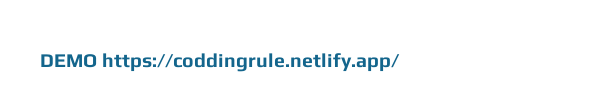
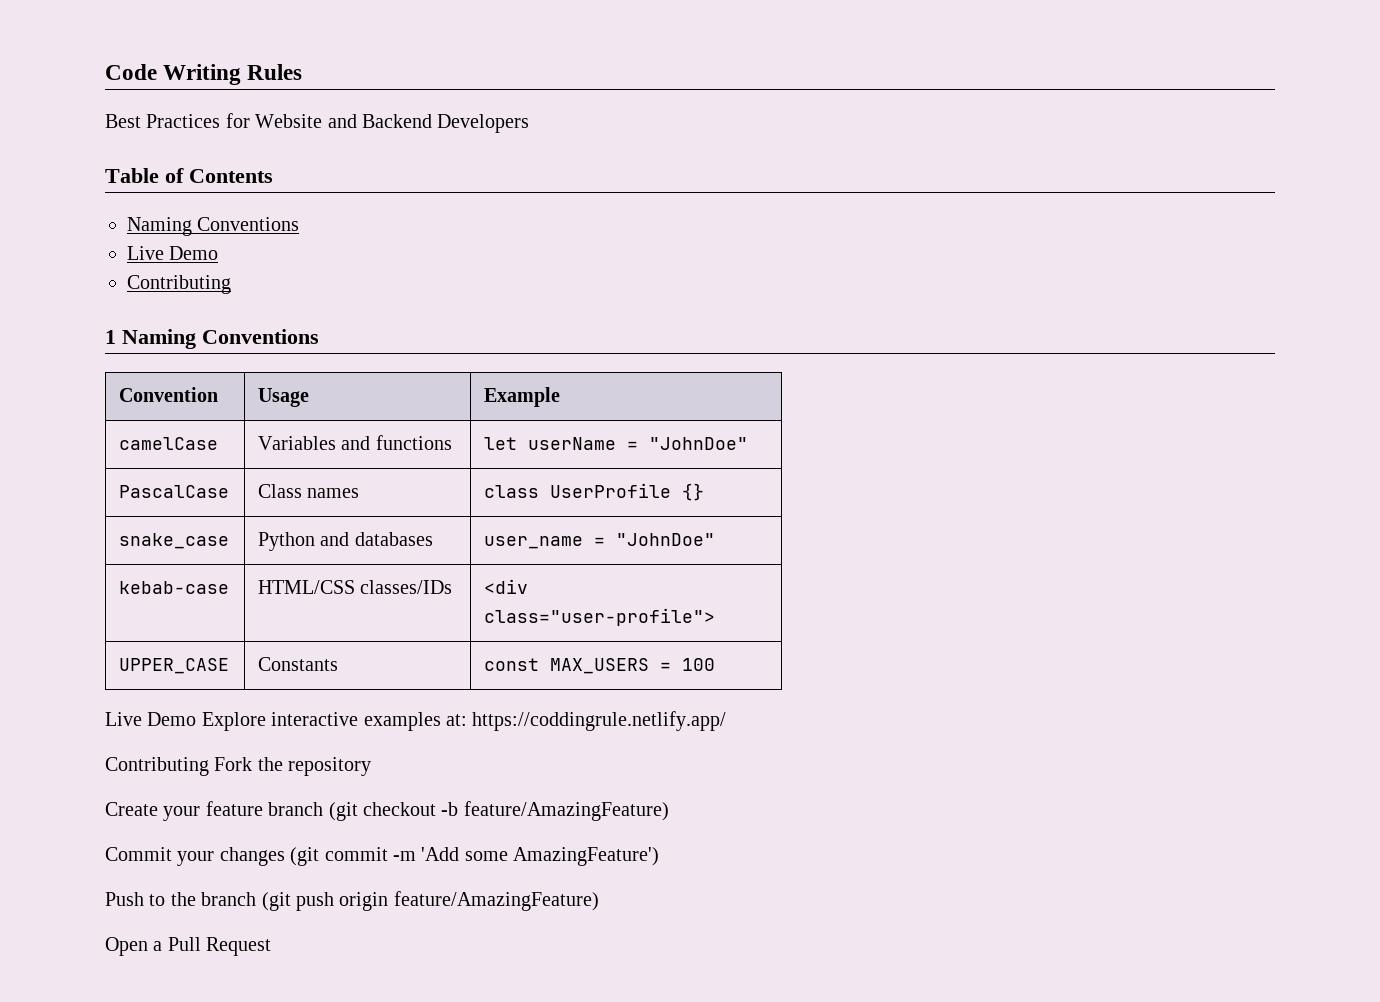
- DEMO https://coddingrule.netlify.app/
+ Code Writing Rules
+ Best Practices for Website and Backend Developers
+ Table of Contents
+ Naming Conventions
+ Live Demo
+ Contributing
+ 1 Naming Conventions
+ Convention | Usage | Example
+ camelCase | Variables and functions | let userName = "JohnDoe"
+ PascalCase | Class names | class UserProfile {}
+ snake_case | Python and databases | user_name = "JohnDoe"
+ kebab-case | HTML/CSS classes/IDs | <div class="user-profile">
+ UPPER_CASE | Constants | const MAX_USERS = 100
+ Live Demo Explore interactive examples at: https://coddingrule.netlify.app/
+ Contributing Fork the repository
+ Create your feature branch (git checkout -b feature/AmazingFeature)
+ Commit your changes (git commit -m 'Add some AmazingFeature')
+ Push to the branch (git push origin feature/AmazingFeature)
+ Open a Pull Request

